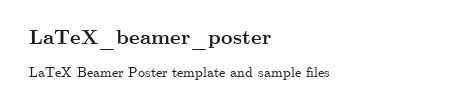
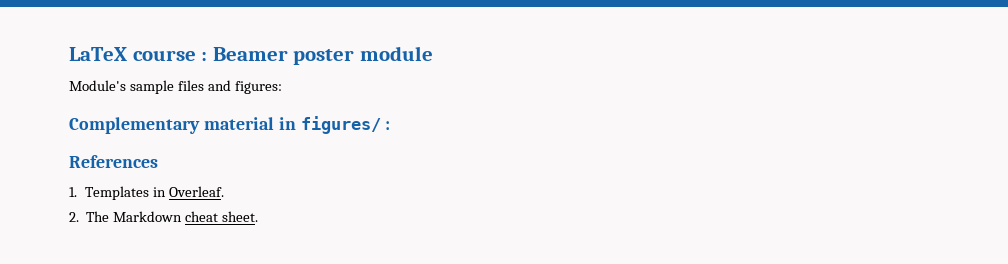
- LaTeX_beamer_poster
- LaTeX Beamer Poster template and sample files
+ LaTeX course : Beamer poster module
+ Module's sample files and figures:
+ Complementary material in figures/ :
+ References
+ 1. Templates in Overleaf.
+ 2. The Markdown cheat sheet.

